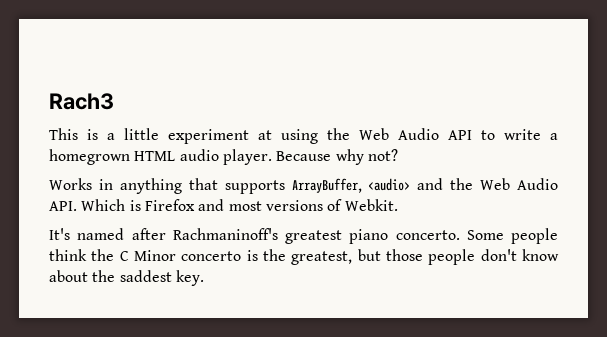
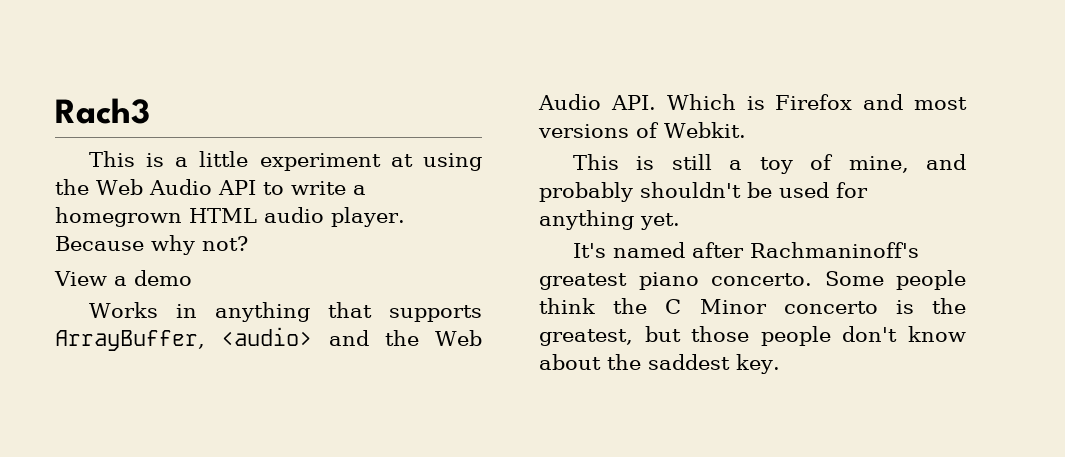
+ View a demo
+ This is still a toy of mine, and probably shouldn't be used for anything yet.

